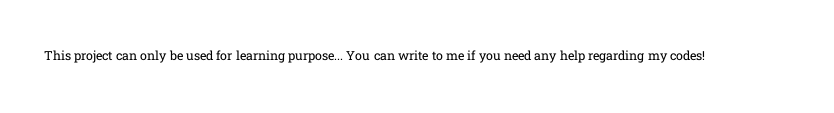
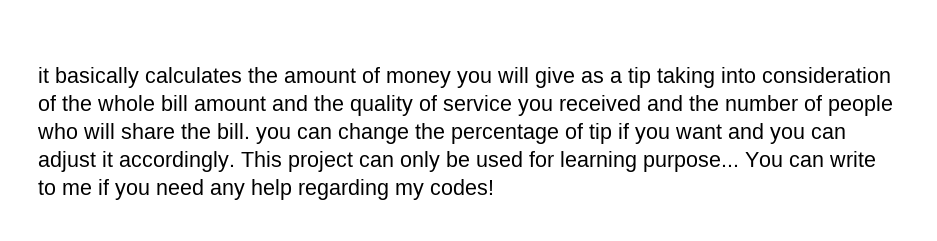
+ it basically calculates the amount of money you will give as a tip taking into consideration of the whole bill amount and the quality of service you received and the number of people who will share the bill. you can change the percentage of tip if you want and you can adjust it accordingly.

